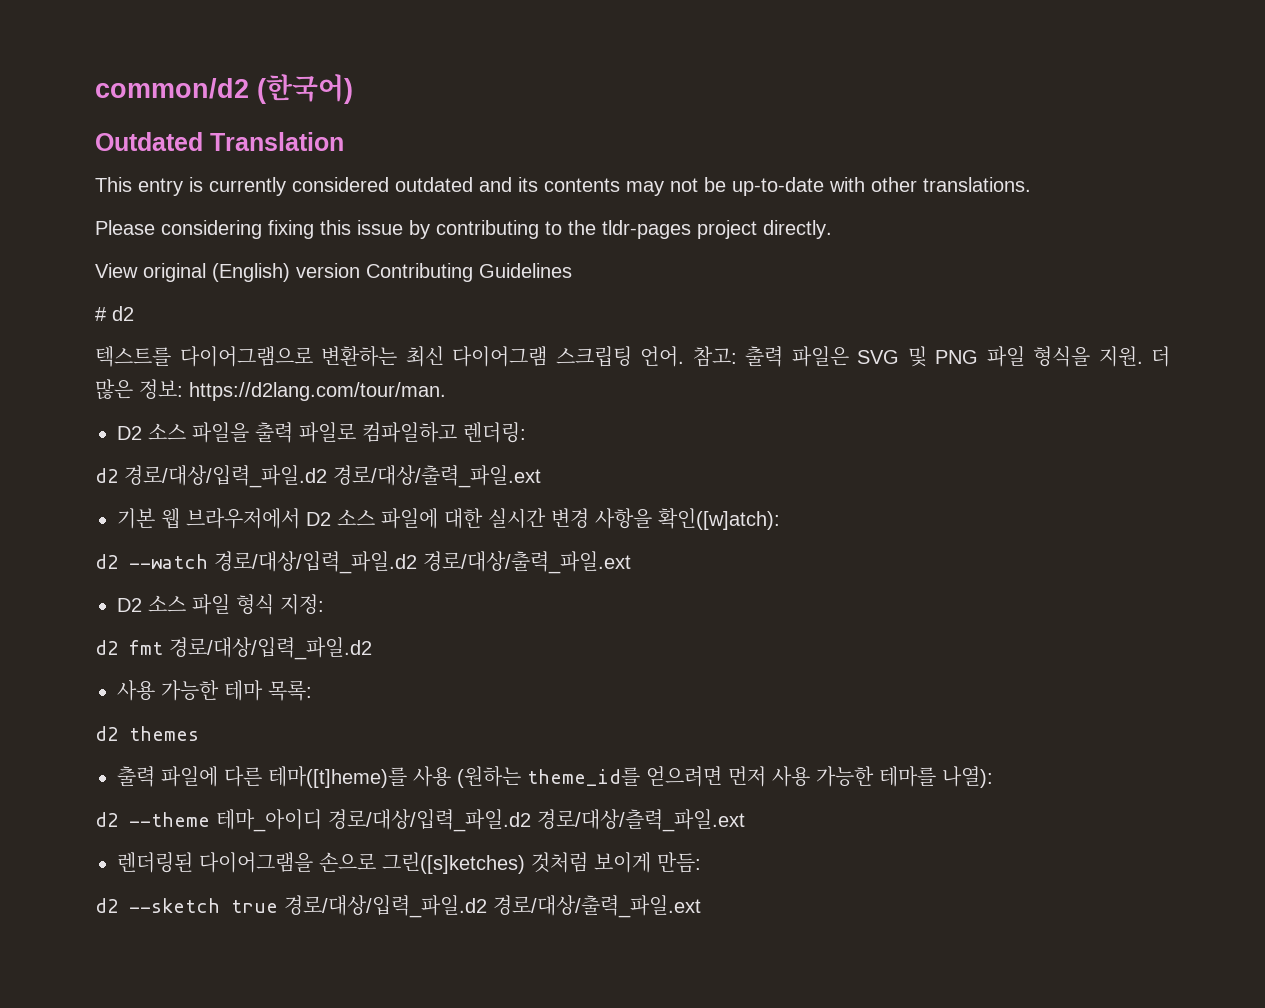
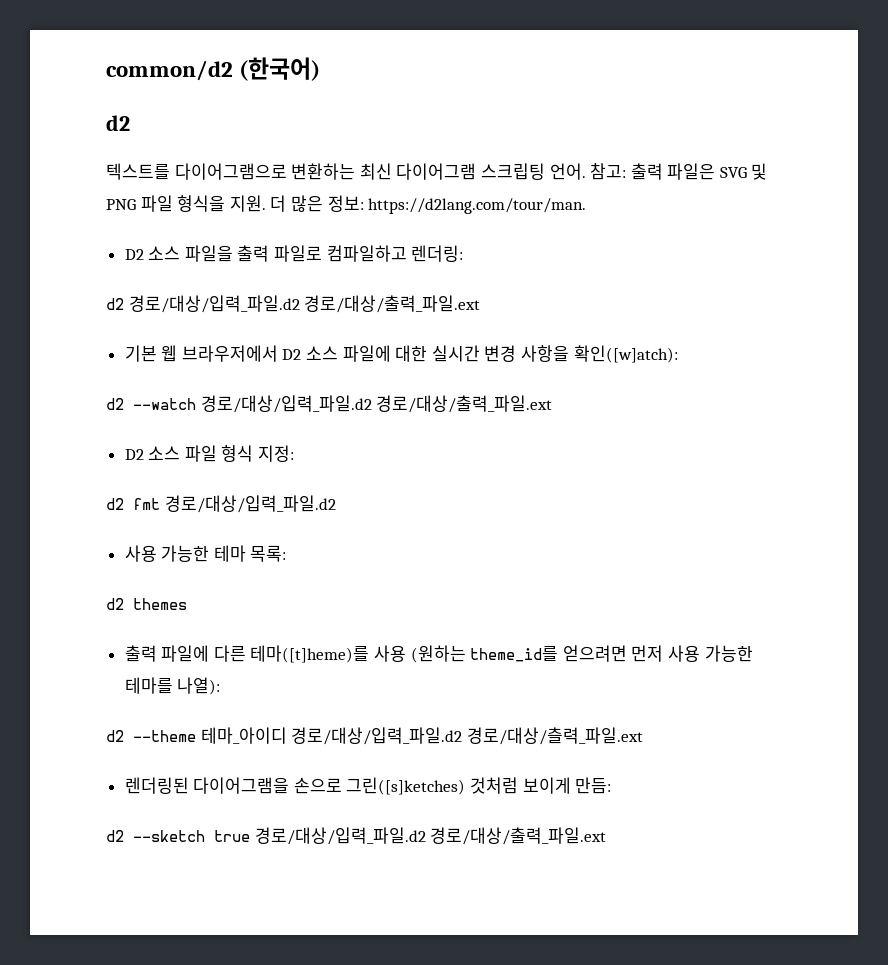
  common/d2 (한국어)
- Outdated Translation
- This entry is currently considered outdated and its contents may not be up-to-date with other translations.
- Please considering fixing this issue by contributing to the tldr-pages project directly.
- View original (English) version Contributing Guidelines
- # d2
+ d2

